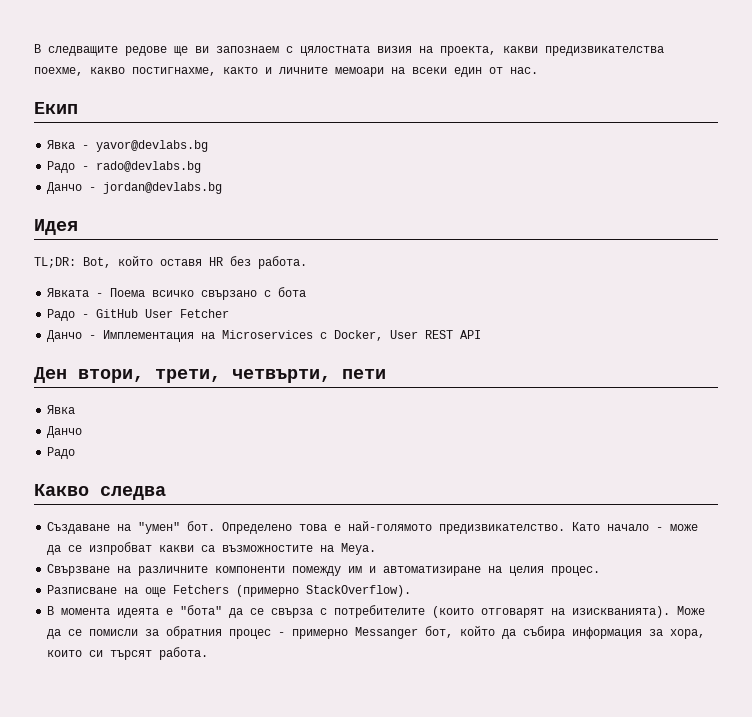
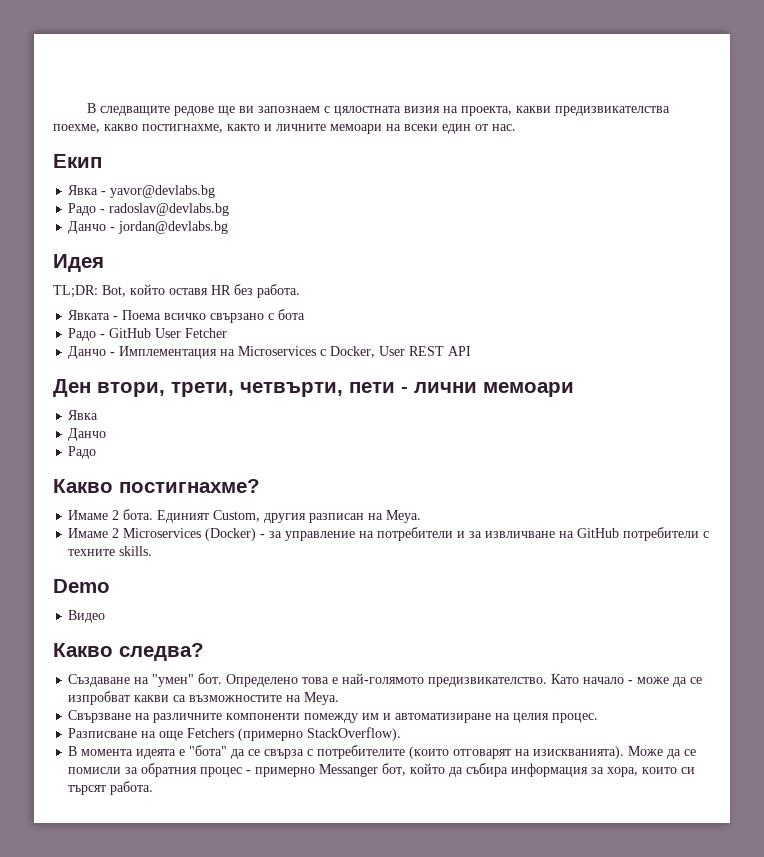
- Радо - rado@devlabs.bg
+ Радо - radoslav@devlabs.bg
- Ден втори, трети, четвърти, пети
+ Ден втори, трети, четвърти, пети - лични мемоари
- Какво следва
+ Какво постигнахме?
+ Имаме 2 бота. Единият Custom, другия разписан на Meya.
+ Имаме 2 Microservices (Docker) - за управление на потребители и за извличване на GitHub потребители с техните skills.
+ Demo
+ Видео
+ Какво следва?

